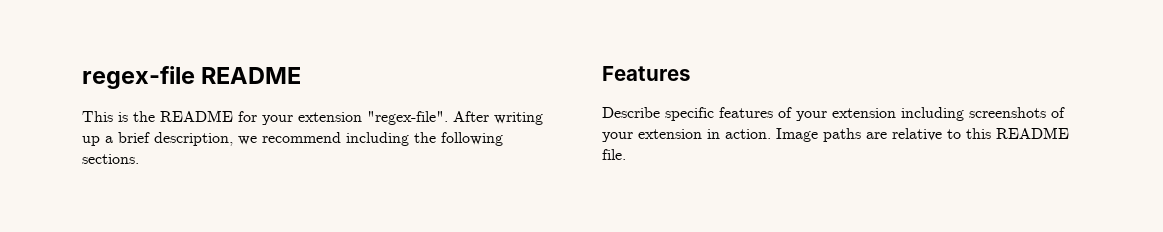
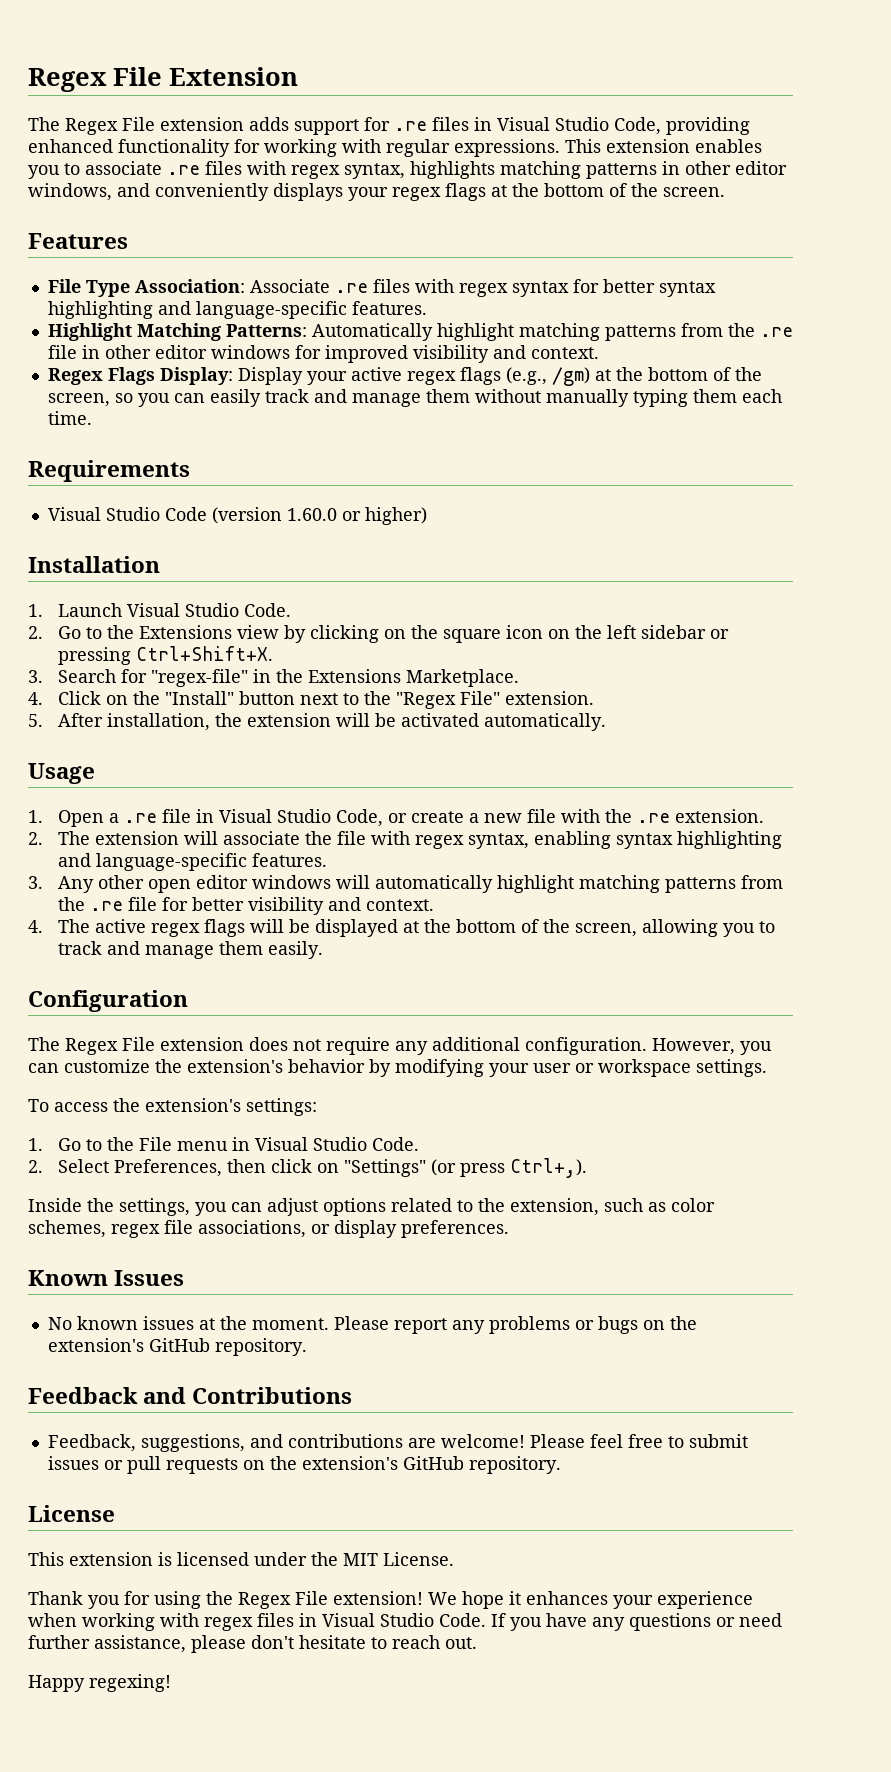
- regex-file README
- This is the README for your extension "regex-file". After writing up a brief description, we recommend including the following sections.
+ Regex File Extension
+ The Regex File extension adds support for .re files in Visual Studio Code, providing enhanced functionality for working with regular expressions. This extension enables you to associate .re files with regex syntax, highlights matching patterns in other editor windows, and conveniently displays your regex flags at the bottom of the screen.
  Features
- Describe specific features of your extension including screenshots of your extension in action. Image paths are relative to this README file.
+ File Type Association: Associate .re files with regex syntax for better syntax highlighting and language-specific features.
+ Highlight Matching Patterns: Automatically highlight matching patterns from the .re file in other editor windows for improved visibility and context.
+ Regex Flags Display: Display your active regex flags (e.g., /gm) at the bottom of the screen, so you can easily track and manage them without manually typing them each time.
+ Requirements
+ Visual Studio Code (version 1.60.0 or higher)
+ Installation
+ 1. Launch Visual Studio Code.
+ 2. Go to the Extensions view by clicking on the square icon on the left sidebar or pressing Ctrl+Shift+X.
+ 3. Search for "regex-file" in the Extensions Marketplace.
+ 4. Click on the "Install" button next to the "Regex File" extension.
+ 5. After installation, the extension will be activated automatically.
+ Usage
+ 1. Open a .re file in Visual Studio Code, or create a new file with the .re extension.
+ 2. The extension will associate the file with regex syntax, enabling syntax highlighting and language-specific features.
+ 3. Any other open editor windows will automatically highlight matching patterns from the .re file for better visibility and context.
+ 4. The active regex flags will be displayed at the bottom of the screen, allowing you to track and manage them easily.
+ Configuration
+ The Regex File extension does not require any additional configuration. However, you can customize the extension's behavior by modifying your user or workspace settings.
+ To access the extension's settings:
+ 1. Go to the File menu in Visual Studio Code.
+ 2. Select Preferences, then click on "Settings" (or press Ctrl+,).
+ Inside the settings, you can adjust options related to the extension, such as color schemes, regex file associations, or display preferences.
+ Known Issues
+ No known issues at the moment. Please report any problems or bugs on the extension's GitHub repository.
+ Feedback and Contributions
+ Feedback, suggestions, and contributions are welcome! Please feel free to submit issues or pull requests on the extension's GitHub repository.
+ License
+ This extension is licensed under the MIT License.
+ Thank you for using the Regex File extension! We hope it enhances your experience when working with regex files in Visual Studio Code. If you have any questions or need further assistance, please don't hesitate to reach out.
+ Happy regexing!

